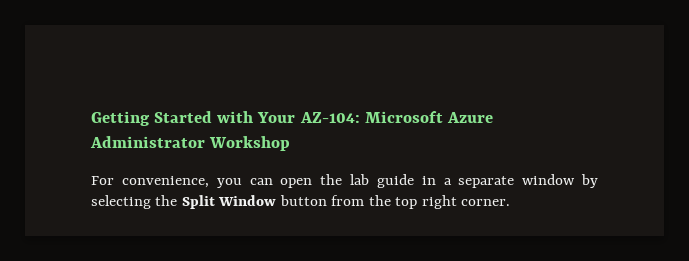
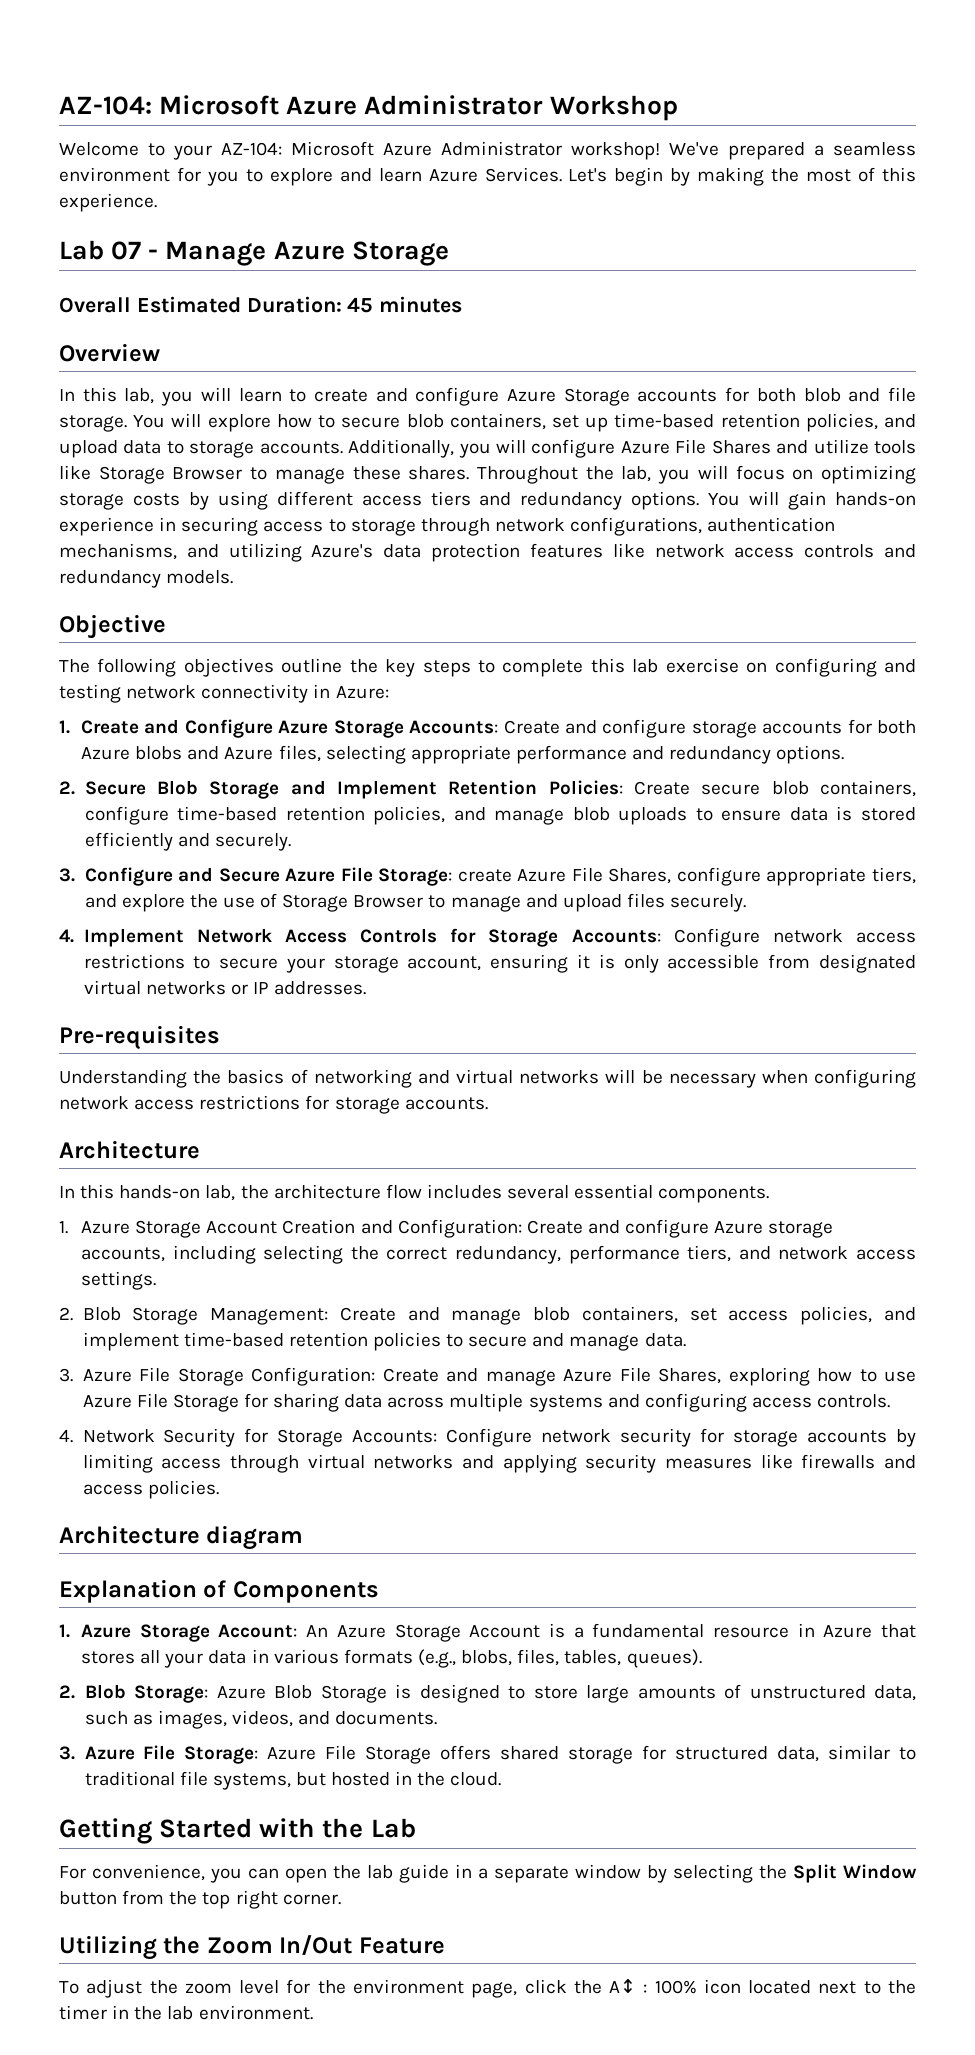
- Getting Started with Your AZ-104: Microsoft Azure Administrator Workshop
+ AZ-104: Microsoft Azure Administrator Workshop
+ Welcome to your AZ-104: Microsoft Azure Administrator workshop! We've prepared a seamless environment for you to explore and learn Azure Services. Let's begin by making the most of this experience.
+ Lab 07 - Manage Azure Storage
+ Overall Estimated Duration: 45 minutes
+ Overview
+ In this lab, you will learn to create and configure Azure Storage accounts for both blob and file storage. You will explore how to secure blob containers, set up time-based retention policies, and upload data to storage accounts. Additionally, you will configure Azure File Shares and utilize tools like Storage Browser to manage these shares. Throughout the lab, you will focus on optimizing storage costs by using different access tiers and redundancy options. You will gain hands-on experience in securing access to storage through network configurations, authentication mechanisms, and utilizing Azure's data protection features like network access controls and redundancy models.
+ Objective
+ The following objectives outline the key steps to complete this lab exercise on configuring and testing network connectivity in Azure:
+ 1. Create and Configure Azure Storage Accounts: Create and configure storage accounts for both Azure blobs and Azure files, selecting appropriate performance and redundancy options.
+ 2. Secure Blob Storage and Implement Retention Policies: Create secure blob containers, configure time-based retention policies, and manage blob uploads to ensure data is stored efficiently and securely.
+ 3. Configure and Secure Azure File Storage: create Azure File Shares, configure appropriate tiers, and explore the use of Storage Browser to manage and upload files securely.
+ 4. Implement Network Access Controls for Storage Accounts: Configure network access restrictions to secure your storage account, ensuring it is only accessible from designated virtual networks or IP addresses.
+ Pre-requisites
+ Understanding the basics of networking and virtual networks will be necessary when configuring network access restrictions for storage accounts.
+ Architecture
+ In this hands-on lab, the architecture flow includes several essential components.
+ 1. Azure Storage Account Creation and Configuration: Create and configure Azure storage accounts, including selecting the correct redundancy, performance tiers, and network access settings.
+ 2. Blob Storage Management: Create and manage blob containers, set access policies, and implement time-based retention policies to secure and manage data.
+ 3. Azure File Storage Configuration: Create and manage Azure File Shares, exploring how to use Azure File Storage for sharing data across multiple systems and configuring access controls.
+ 4. Network Security for Storage Accounts: Configure network security for storage accounts by limiting access through virtual networks and applying security measures like firewalls and access policies.
+ Architecture diagram
+ Explanation of Components
+ 1. Azure Storage Account: An Azure Storage Account is a fundamental resource in Azure that stores all your data in various formats (e.g., blobs, files, tables, queues).
+ 2. Blob Storage: Azure Blob Storage is designed to store large amounts of unstructured data, such as images, videos, and documents.
+ 3. Azure File Storage: Azure File Storage offers shared storage for structured data, similar to traditional file systems, but hosted in the cloud.
+ Getting Started with the Lab
+ Utilizing the Zoom In/Out Feature
+ To adjust the zoom level for the environment page, click the A↕ : 100% icon located next to the timer in the lab environment.

